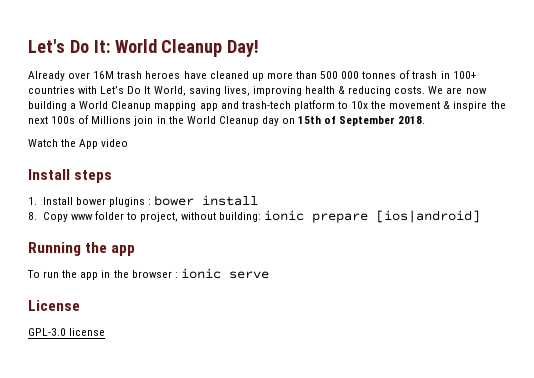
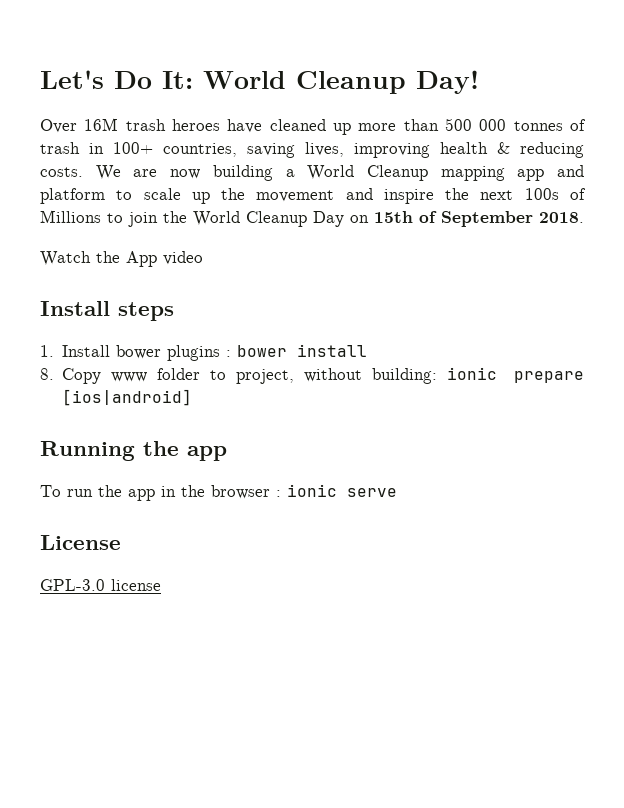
- Already over 16M trash heroes have cleaned up more than 500 000 tonnes of trash in 100+ countries with Let’s Do It World, saving lives, improving health & reducing costs.
+ Over 16M trash heroes have cleaned up more than 500 000 tonnes of trash in 100+ countries, saving lives, improving health & reducing costs.
- We are now building a World Cleanup mapping app and trash-tech platform to 10x the movement & inspire the next 100s of Millions join in the World Cleanup day on 15th of September 2018.
+ We are now building a World Cleanup mapping app and platform to scale up the movement and inspire the next 100s of Millions to join the World Cleanup Day on 15th of September 2018.

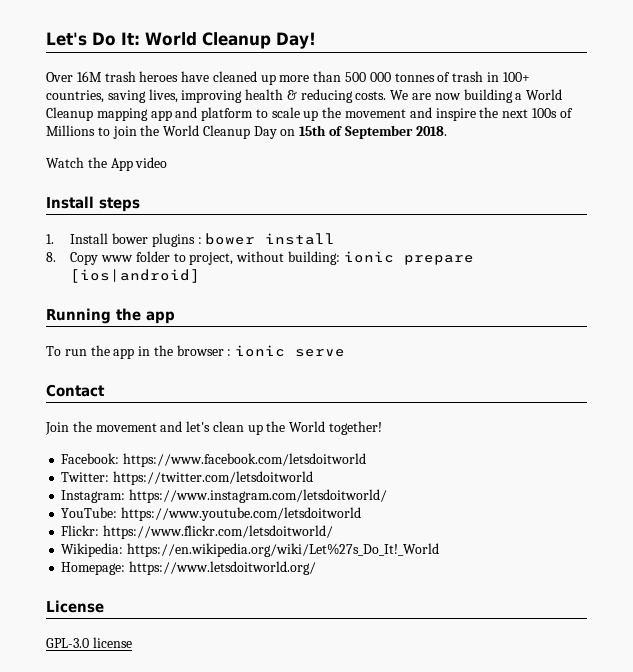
+ Contact
+ Join the movement and let's clean up the World together!
+ Facebook: https://www.facebook.com/letsdoitworld
+ Twitter: https://twitter.com/letsdoitworld
+ Instagram: https://www.instagram.com/letsdoitworld/
+ YouTube: https://www.youtube.com/letsdoitworld
+ Flickr: https://www.flickr.com/letsdoitworld/
+ Wikipedia: https://en.wikipedia.org/wiki/Let%27s_Do_It!_World
+ Homepage: https://www.letsdoitworld.org/

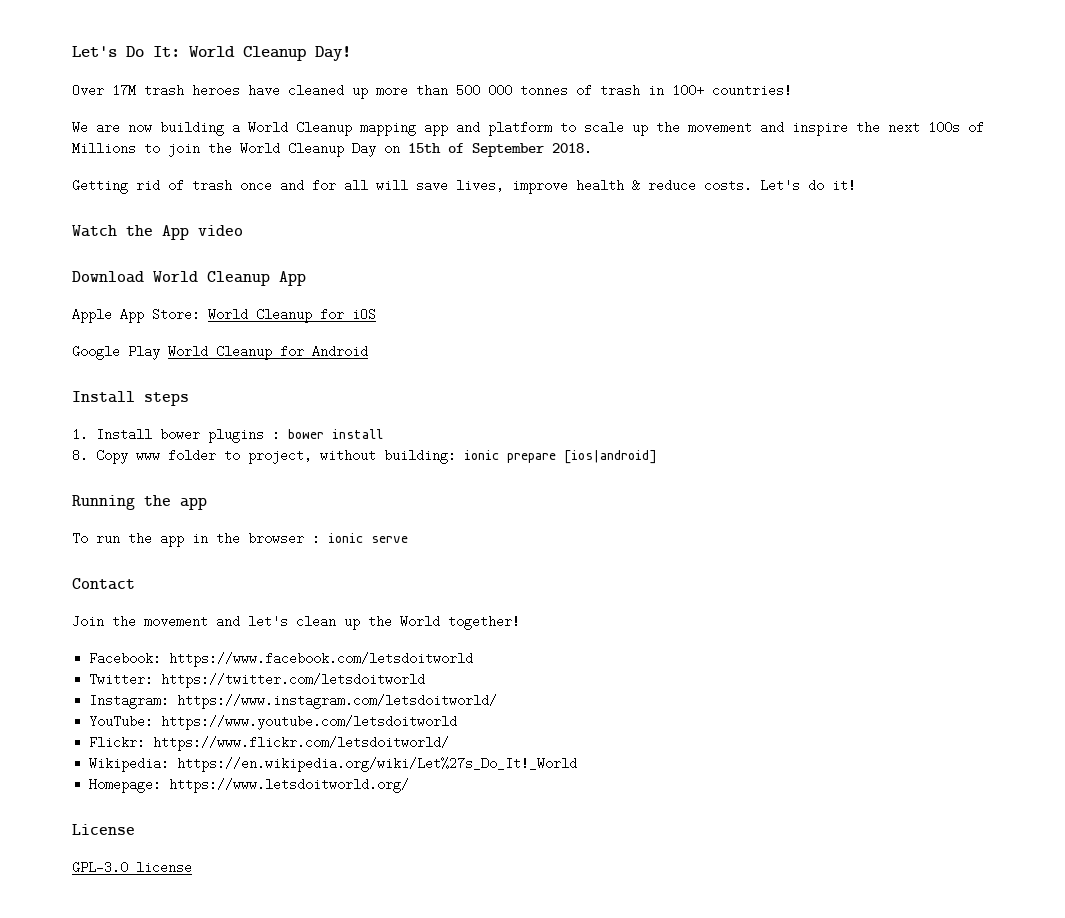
- Over 16M trash heroes have cleaned up more than 500 000 tonnes of trash in 100+ countries, saving lives, improving health & reducing costs. We are now building a World Cleanup mapping app and platform to scale up the movement and inspire the next 100s of Millions to join the World Cleanup Day on 15th of September 2018.
+ Over 17M trash heroes have cleaned up more than 500 000 tonnes of trash in 100+ countries!
+ We are now building a World Cleanup mapping app and platform to scale up the movement and inspire the next 100s of Millions to join the World Cleanup Day on 15th of September 2018.
+ Getting rid of trash once and for all will save lives, improve health & reduce costs. Let's do it!
  Watch the App video
+ Download World Cleanup App
+ Apple App Store: World Cleanup for iOS
+ Google Play World Cleanup for Android

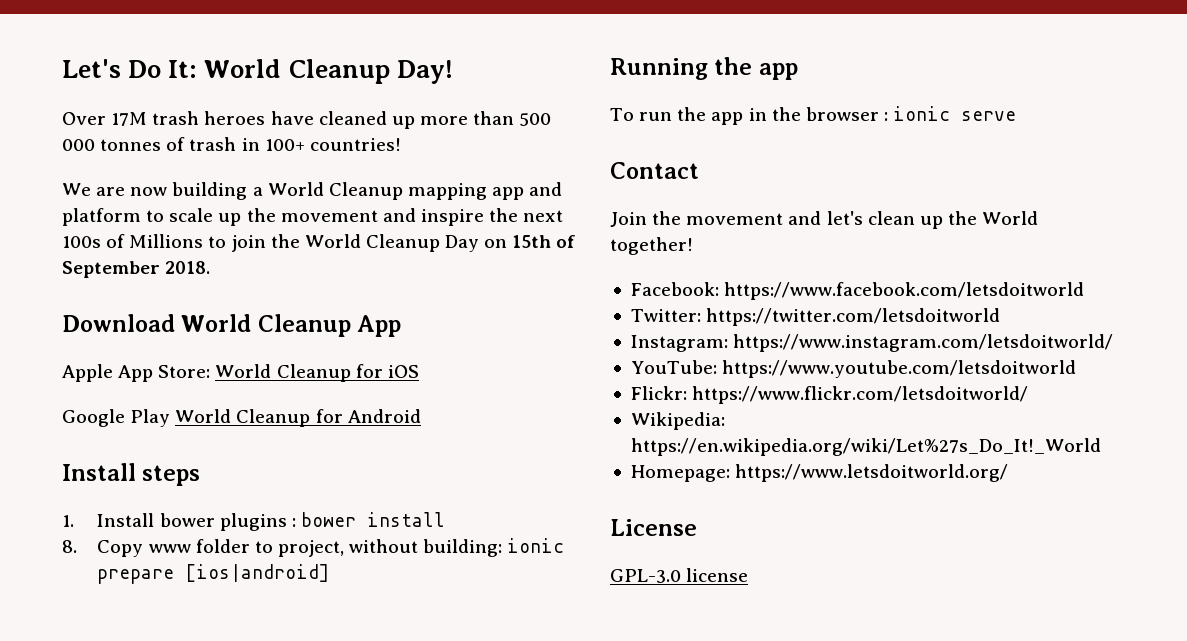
- Getting rid of trash once and for all will save lives, improve health & reduce costs. Let's do it!
- Watch the App video

